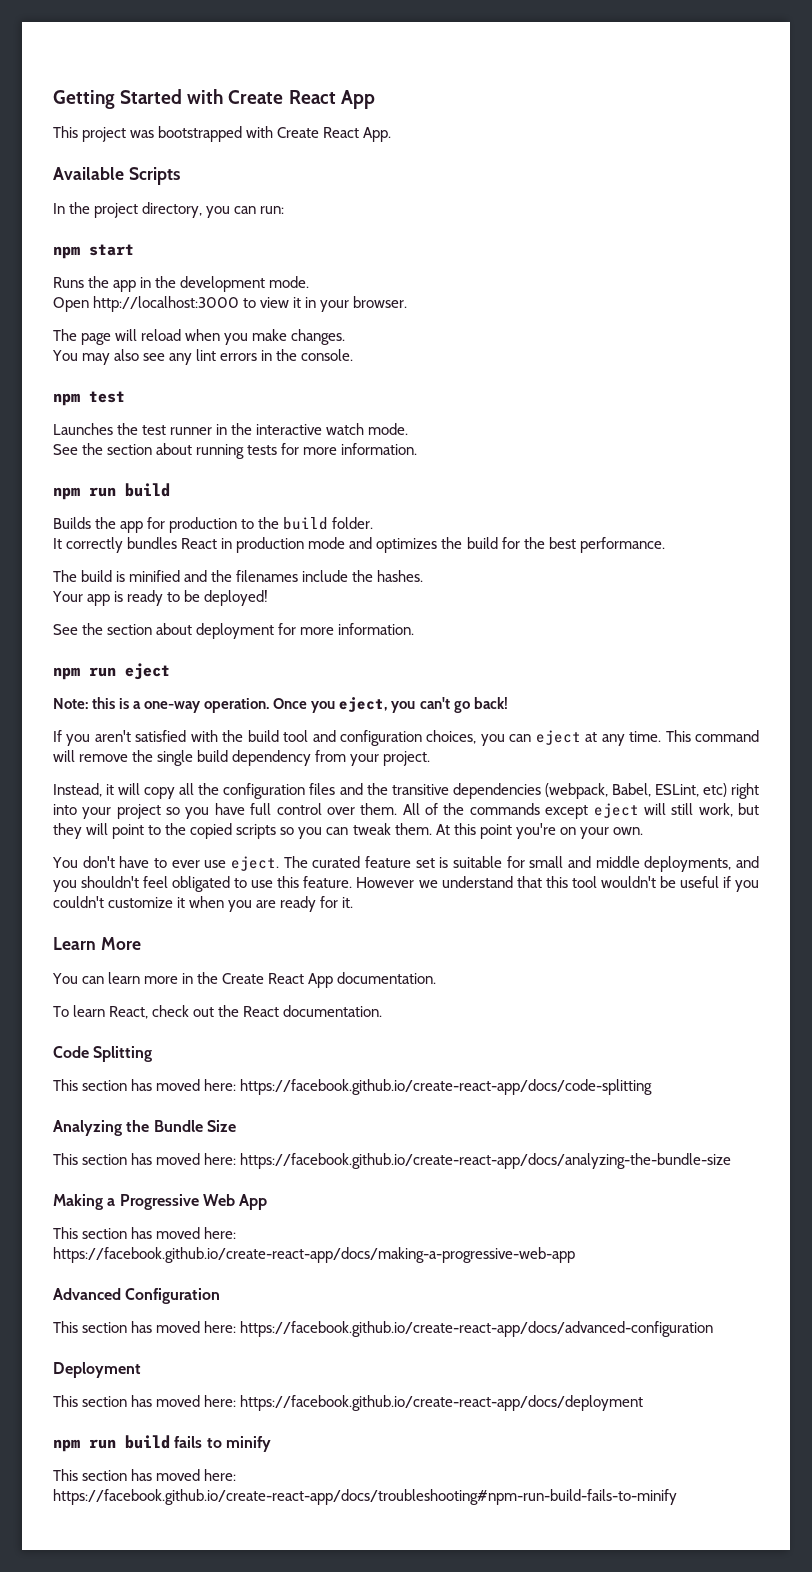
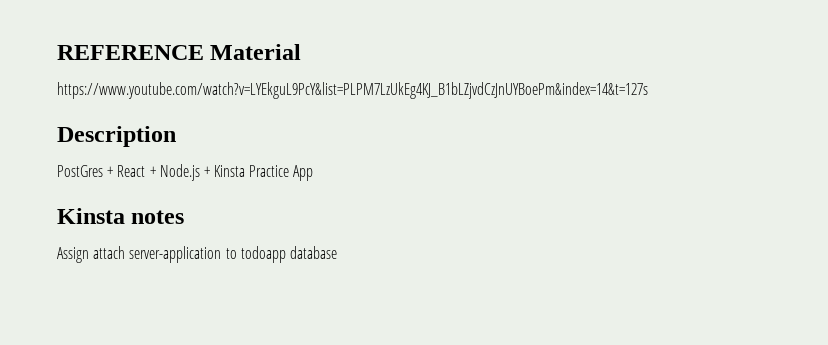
- Getting Started with Create React App
- This project was bootstrapped with Create React App.
- Available Scripts
- In the project directory, you can run:
- npm start
- Runs the app in the development mode.
- Open http://localhost:3000 to view it in your browser.
- The page will reload when you make changes.
- You may also see any lint errors in the console.
- npm test
- Launches the test runner in the interactive watch mode.
- See the section about running tests for more information.
- npm run build
- Builds the app for production to the build folder.
- It correctly bundles React in production mode and optimizes the build for the best performance.
- The build is minified and the filenames include the hashes.
- Your app is ready to be deployed!
- See the section about deployment for more information.
- npm run eject
- Note: this is a one-way operation. Once you eject, you can't go back!
- If you aren't satisfied with the build tool and configuration choices, you can eject at any time. This command will remove the single build dependency from your project.
- Instead, it will copy all the configuration files and the transitive dependencies (webpack, Babel, ESLint, etc) right into your project so you have full control over them. All of the commands except eject will still work, but they will point to the copied scripts so you can tweak them. At this point you're on your own.
- You don't have to ever use eject. The curated feature set is suitable for small and middle deployments, and you shouldn't feel obligated to use this feature. However we understand that this tool wouldn't be useful if you couldn't customize it when you are ready for it.
- Learn More
- You can learn more in the Create React App documentation.
- To learn React, check out the React documentation.
- Code Splitting
- This section has moved here: https://facebook.github.io/create-react-app/docs/code-splitting
- Analyzing the Bundle Size
- This section has moved here: https://facebook.github.io/create-react-app/docs/analyzing-the-bundle-size
- Making a Progressive Web App
- This section has moved here: https://facebook.github.io/create-react-app/docs/making-a-progressive-web-app
- Advanced Configuration
- This section has moved here: https://facebook.github.io/create-react-app/docs/advanced-configuration
- Deployment
- This section has moved here: https://facebook.github.io/create-react-app/docs/deployment
- npm run build fails to minify
- This section has moved here: https://facebook.github.io/create-react-app/docs/troubleshooting#npm-run-build-fails-to-minify
+ REFERENCE Material
+ https://www.youtube.com/watch?v=LYEkguL9PcY&list=PLPM7LzUkEg4KJ_B1bLZjvdCzJnUYBoePm&index=14&t=127s
+ Description
+ PostGres + React + Node.js + Kinsta Practice App
+ Kinsta notes
+ Assign attach server-application to todoapp database

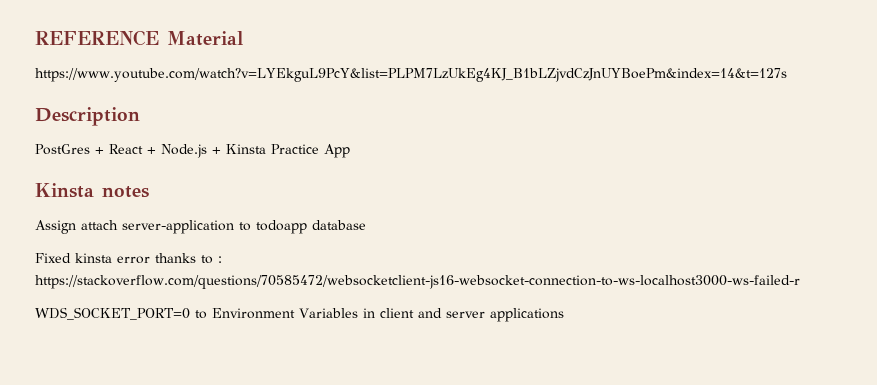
+ Fixed kinsta error thanks to : https://stackoverflow.com/questions/70585472/websocketclient-js16-websocket-connection-to-ws-localhost3000-ws-failed-r
+ WDS_SOCKET_PORT=0 to Environment Variables in client and server applications

